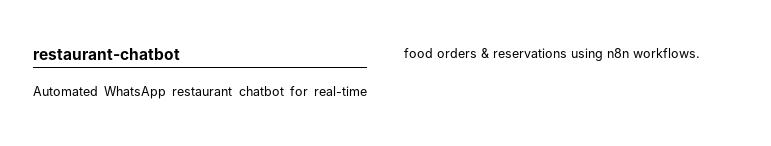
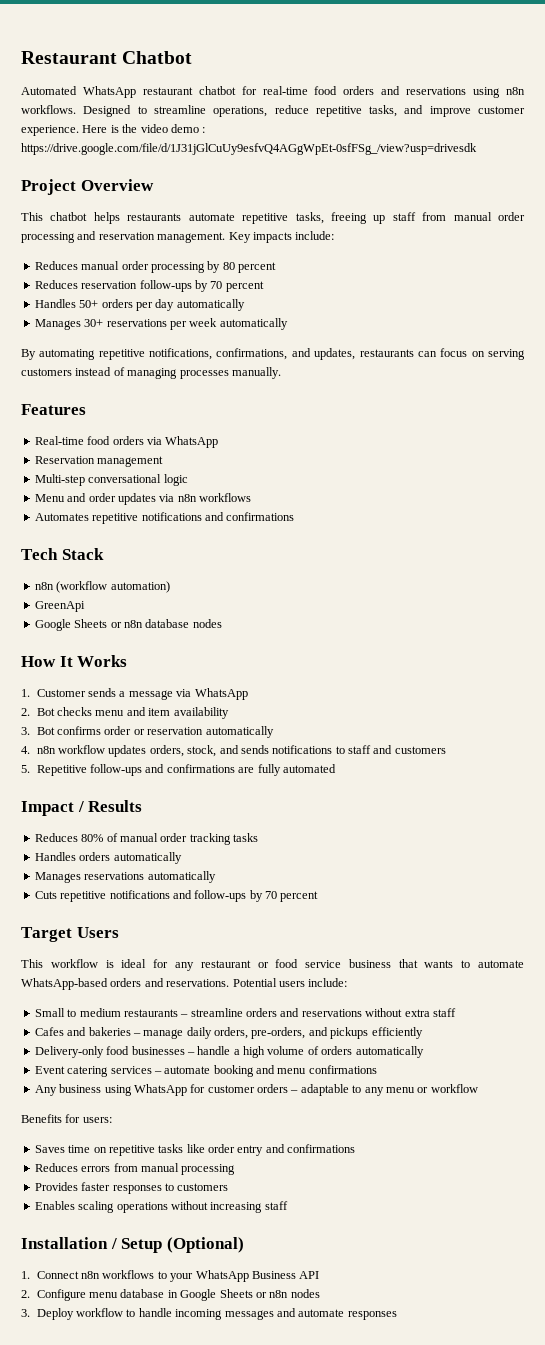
- restaurant-chatbot
+ Restaurant Chatbot
- Automated WhatsApp restaurant chatbot for real-time food orders & reservations using n8n workflows.
+ Automated WhatsApp restaurant chatbot for real-time food orders and reservations using n8n workflows.
+ Designed to streamline operations, reduce repetitive tasks, and improve customer experience. Here is the video demo : https://drive.google.com/file/d/1J31jGlCuUy9esfvQ4AGgWpEt-0sfFSg_/view?usp=drivesdk
+ Project Overview
+ This chatbot helps restaurants automate repetitive tasks, freeing up staff from manual order processing and reservation management. Key impacts include:
+ Reduces manual order processing by 80 percent
+ Reduces reservation follow-ups by 70 percent
+ Handles 50+ orders per day automatically
+ Manages 30+ reservations per week automatically
+ By automating repetitive notifications, confirmations, and updates, restaurants can focus on serving customers instead of managing processes manually.
+ Features
+ Real-time food orders via WhatsApp
+ Reservation management
+ Multi-step conversational logic
+ Menu and order updates via n8n workflows
+ Automates repetitive notifications and confirmations
+ Tech Stack
+ n8n (workflow automation)
+ GreenApi
+ Google Sheets or n8n database nodes
+ How It Works
+ 1. Customer sends a message via WhatsApp
+ 2. Bot checks menu and item availability
+ 3. Bot confirms order or reservation automatically
+ 4. n8n workflow updates orders, stock, and sends notifications to staff and customers
+ 5. Repetitive follow-ups and confirmations are fully automated
+ Impact / Results
+ Reduces 80% of manual order tracking tasks
+ Handles orders automatically
+ Manages reservations automatically
+ Cuts repetitive notifications and follow-ups by 70 percent
+ Target Users
+ This workflow is ideal for any restaurant or food service business that wants to automate WhatsApp-based orders and reservations. Potential users include:
+ Small to medium restaurants – streamline orders and reservations without extra staff
+ Cafes and bakeries – manage daily orders, pre-orders, and pickups efficiently
+ Delivery-only food businesses – handle a high volume of orders automatically
+ Event catering services – automate booking and menu confirmations
+ Any business using WhatsApp for customer orders – adaptable to any menu or workflow
+ Benefits for users:
+ Saves time on repetitive tasks like order entry and confirmations
+ Reduces errors from manual processing
+ Provides faster responses to customers
+ Enables scaling operations without increasing staff
+ Installation / Setup (Optional)
+ 1. Connect n8n workflows to your WhatsApp Business API
+ 2. Configure menu database in Google Sheets or n8n nodes
+ 3. Deploy workflow to handle incoming messages and automate responses

